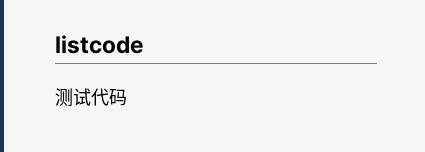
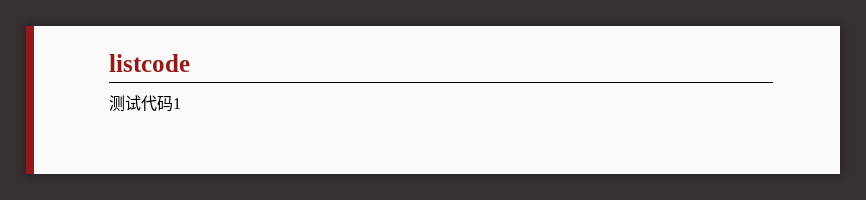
- 测试代码
+ 测试代码1

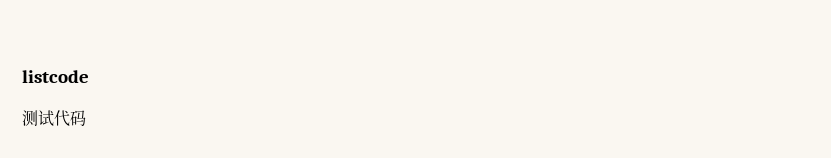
- 测试代码1
+ 测试代码

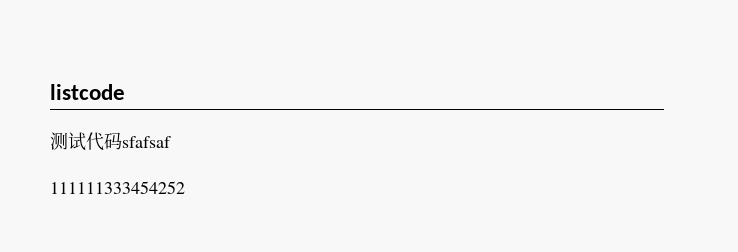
- 测试代码
+ 测试代码sfafsaf
+ 111111333454252

